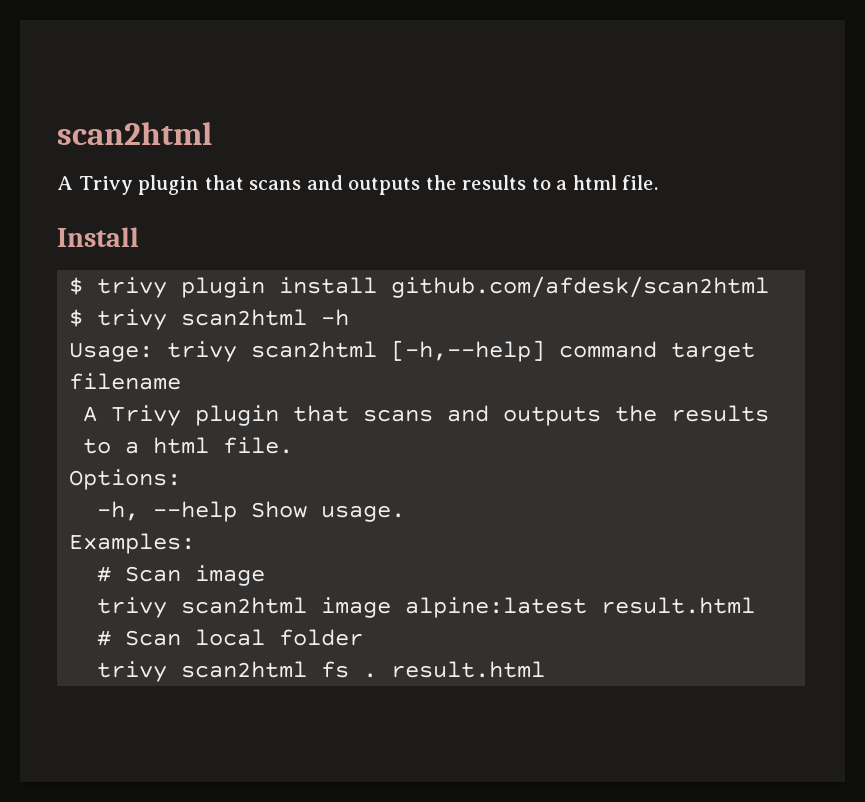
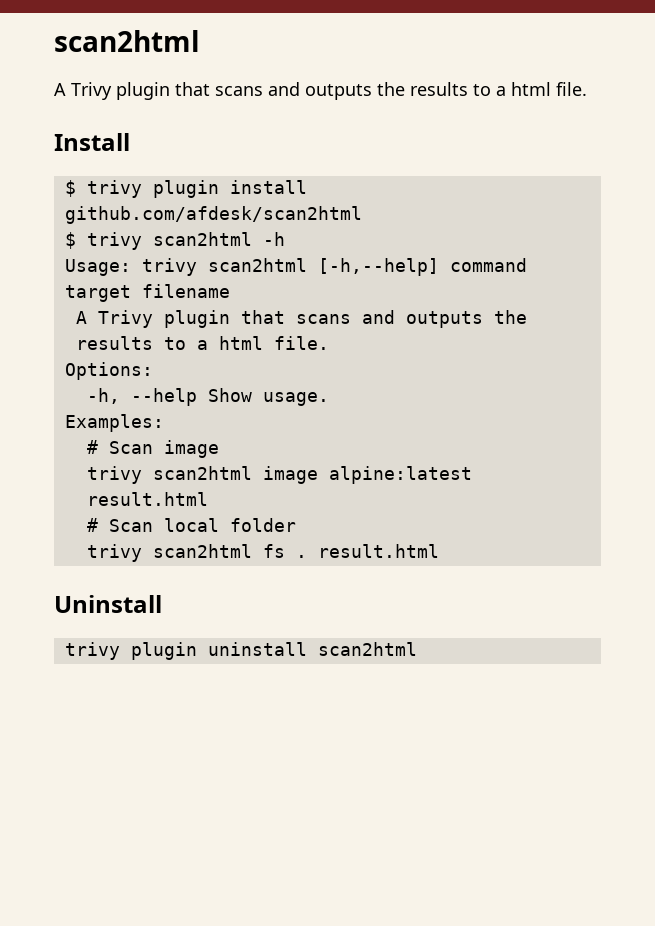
+ Uninstall
+ trivy plugin uninstall scan2html

